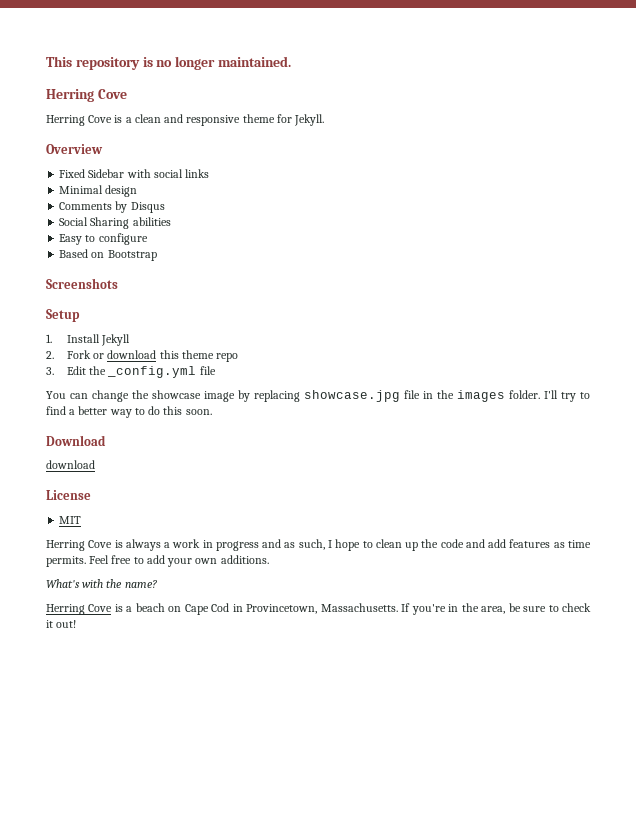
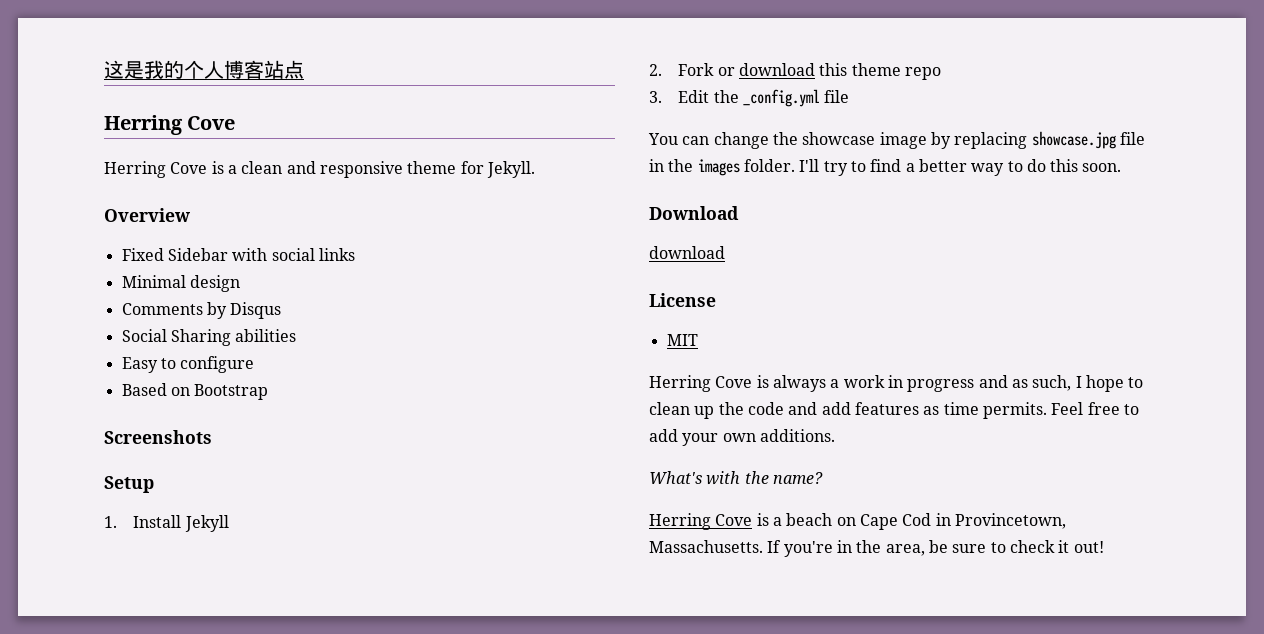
- This repository is no longer maintained.
+ 这是我的个人博客站点

